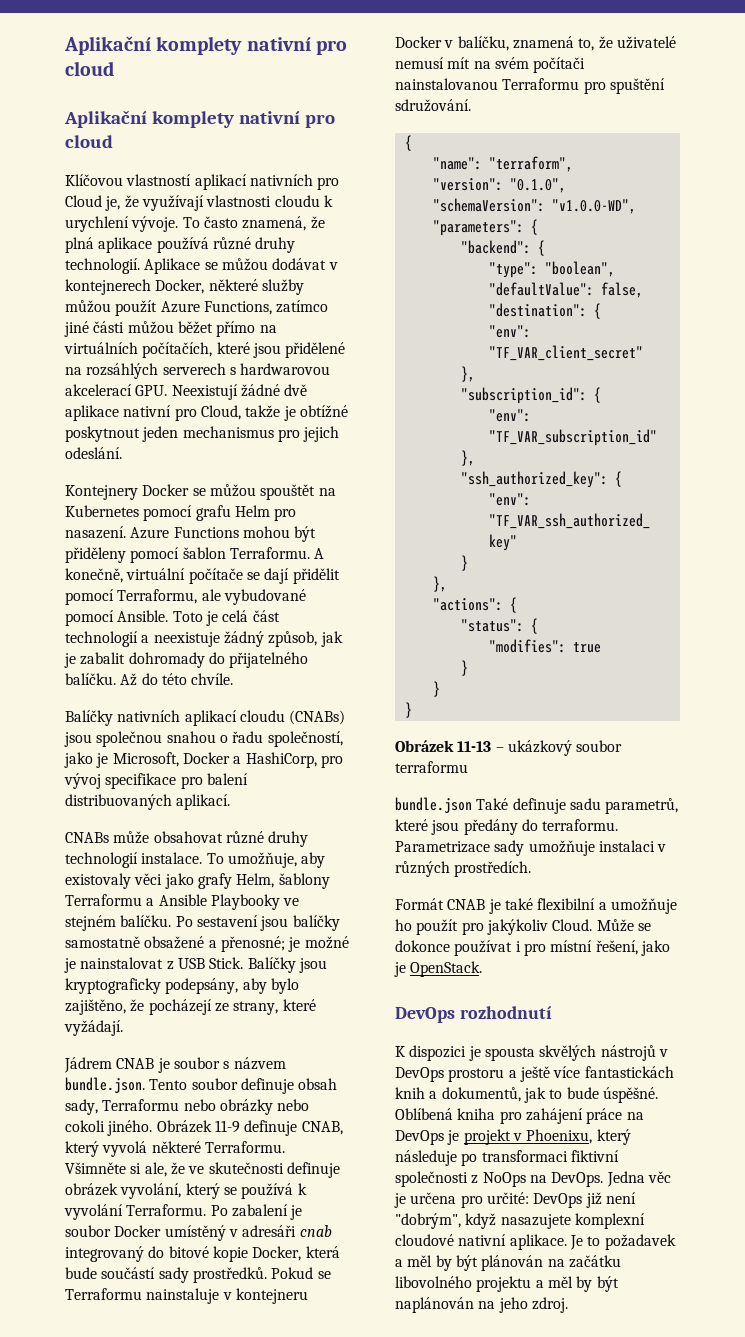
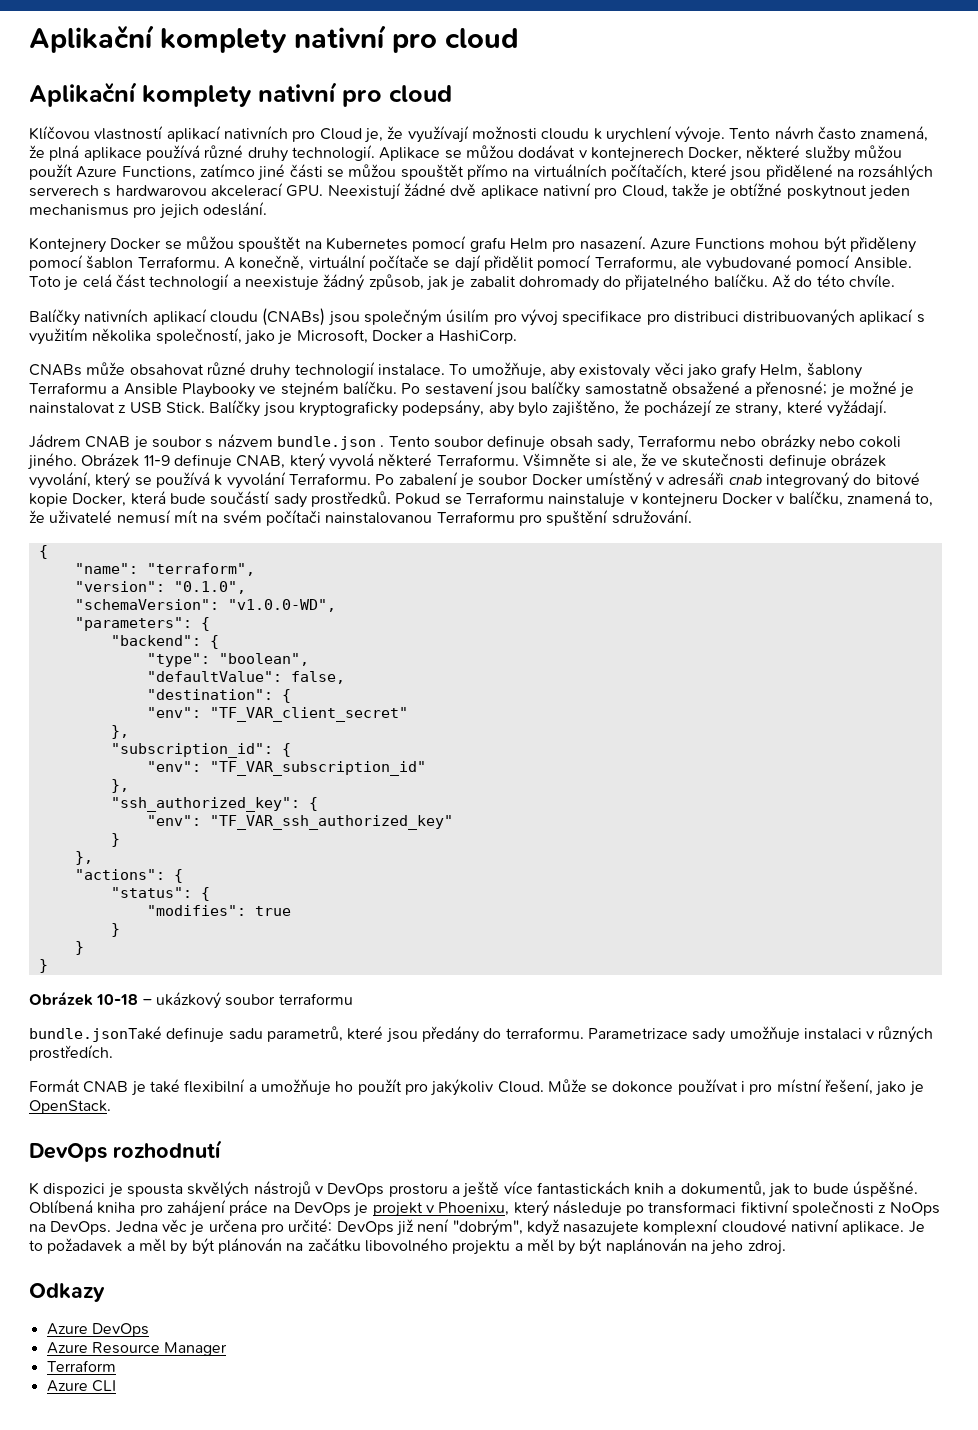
- Klíčovou vlastností aplikací nativních pro Cloud je, že využívají vlastnosti cloudu k urychlení vývoje.
+ Klíčovou vlastností aplikací nativních pro Cloud je, že využívají možnosti cloudu k urychlení vývoje.
- To často znamená, že plná aplikace používá různé druhy technologií.
+ Tento návrh často znamená, že plná aplikace používá různé druhy technologií.
- Aplikace se můžou dodávat v kontejnerech Docker, některé služby můžou použít Azure Functions, zatímco jiné části můžou běžet přímo na virtuálních počítačích, které jsou přidělené na rozsáhlých serverech s hardwarovou akcelerací GPU. Neexistují žádné dvě aplikace nativní pro Cloud, takže je obtížné poskytnout jeden mechanismus pro jejich odeslání.
+ Aplikace se můžou dodávat v kontejnerech Docker, některé služby můžou použít Azure Functions, zatímco jiné části se můžou spouštět přímo na virtuálních počítačích, které jsou přidělené na rozsáhlých serverech s hardwarovou akcelerací GPU. Neexistují žádné dvě aplikace nativní pro Cloud, takže je obtížné poskytnout jeden mechanismus pro jejich odeslání.
- Balíčky nativních aplikací cloudu (CNABs) jsou společnou snahou o řadu společností, jako je Microsoft, Docker a HashiCorp, pro vývoj specifikace pro balení distribuovaných aplikací.
+ Balíčky nativních aplikací cloudu (CNABs) jsou společným úsilím pro vývoj specifikace pro distribuci distribuovaných aplikací s využitím několika společností, jako je Microsoft, Docker a HashiCorp.
- Jádrem CNAB je soubor s názvem bundle.json. Tento soubor definuje obsah sady, Terraformu nebo obrázky nebo cokoli jiného.
+ Jádrem CNAB je soubor s názvem bundle.json . Tento soubor definuje obsah sady, Terraformu nebo obrázky nebo cokoli jiného.
- Obrázek 11-13 – ukázkový soubor terraformu
+ Obrázek 10-18 – ukázkový soubor terraformu
- bundle.json Také definuje sadu parametrů, které jsou předány do terraformu.
+ bundle.jsonTaké definuje sadu parametrů, které jsou předány do terraformu.
+ Odkazy
+ Azure DevOps
+ Azure Resource Manager
+ Terraform
+ Azure CLI

